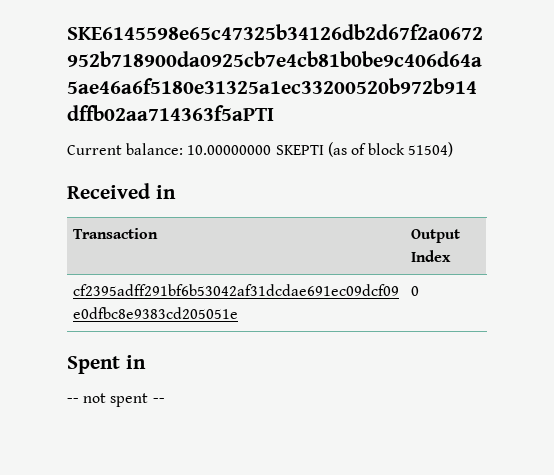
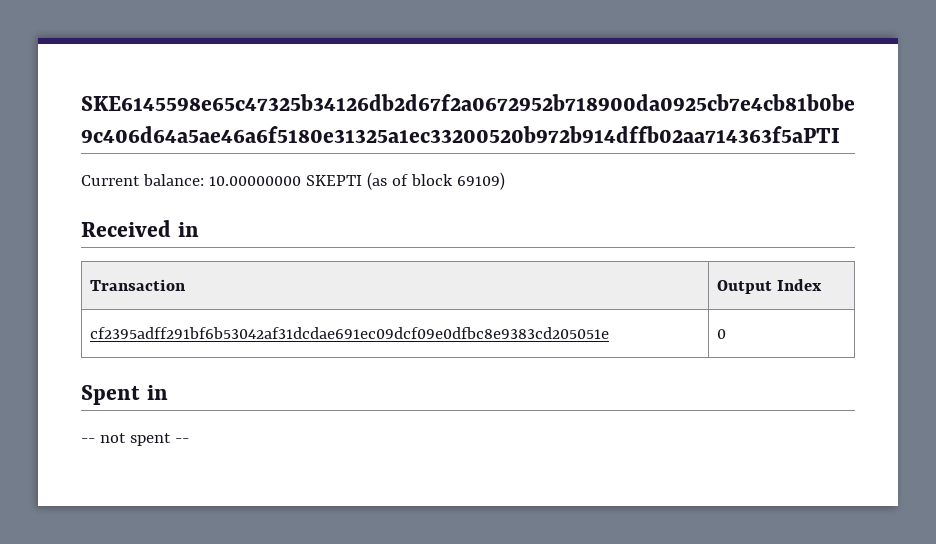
- Current balance: 10.00000000 SKEPTI (as of block 51504)
+ Current balance: 10.00000000 SKEPTI (as of block 69109)

